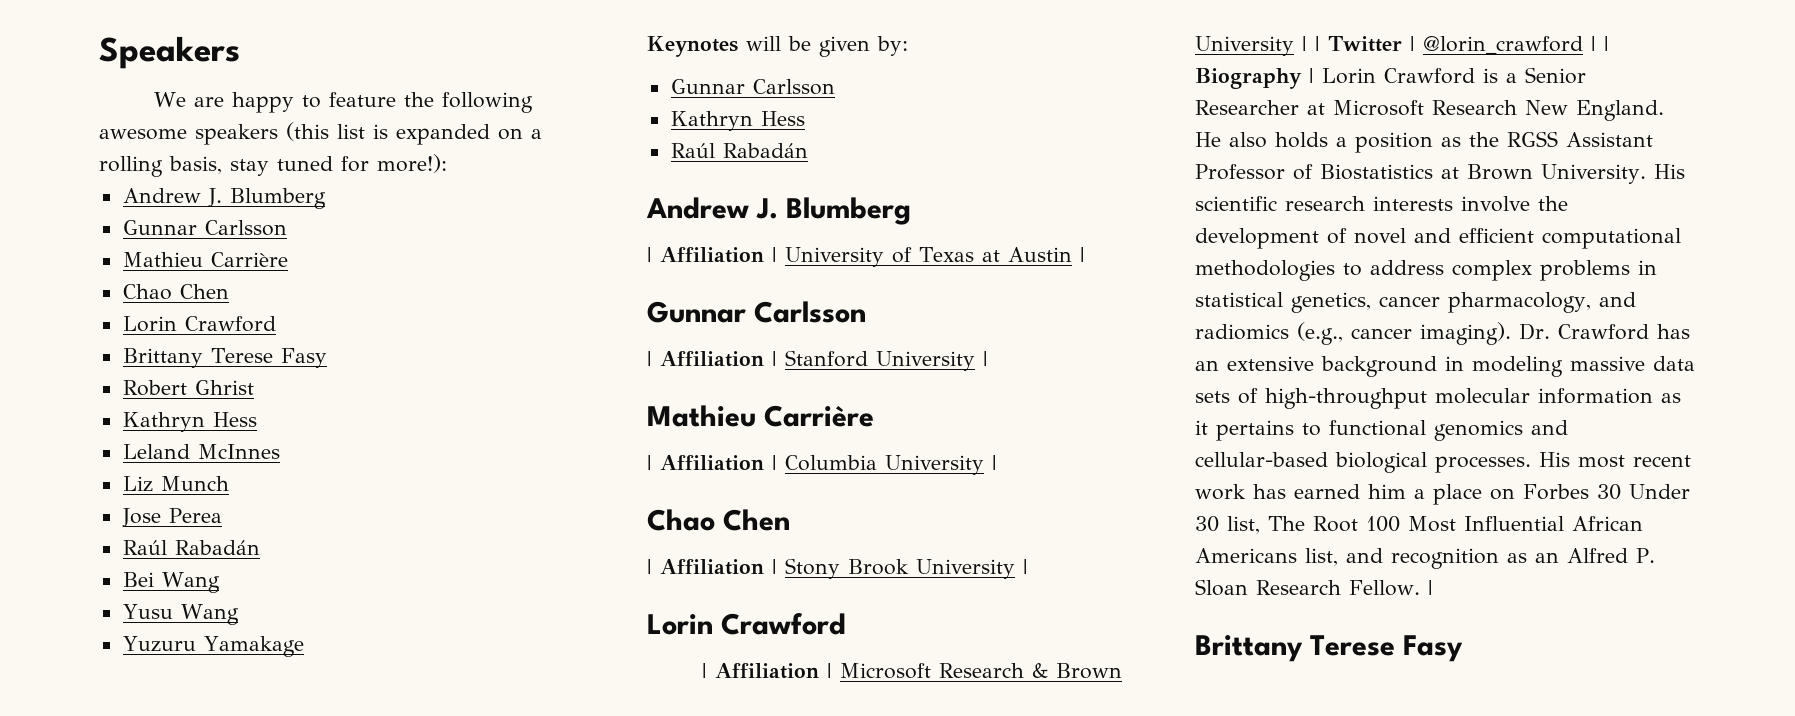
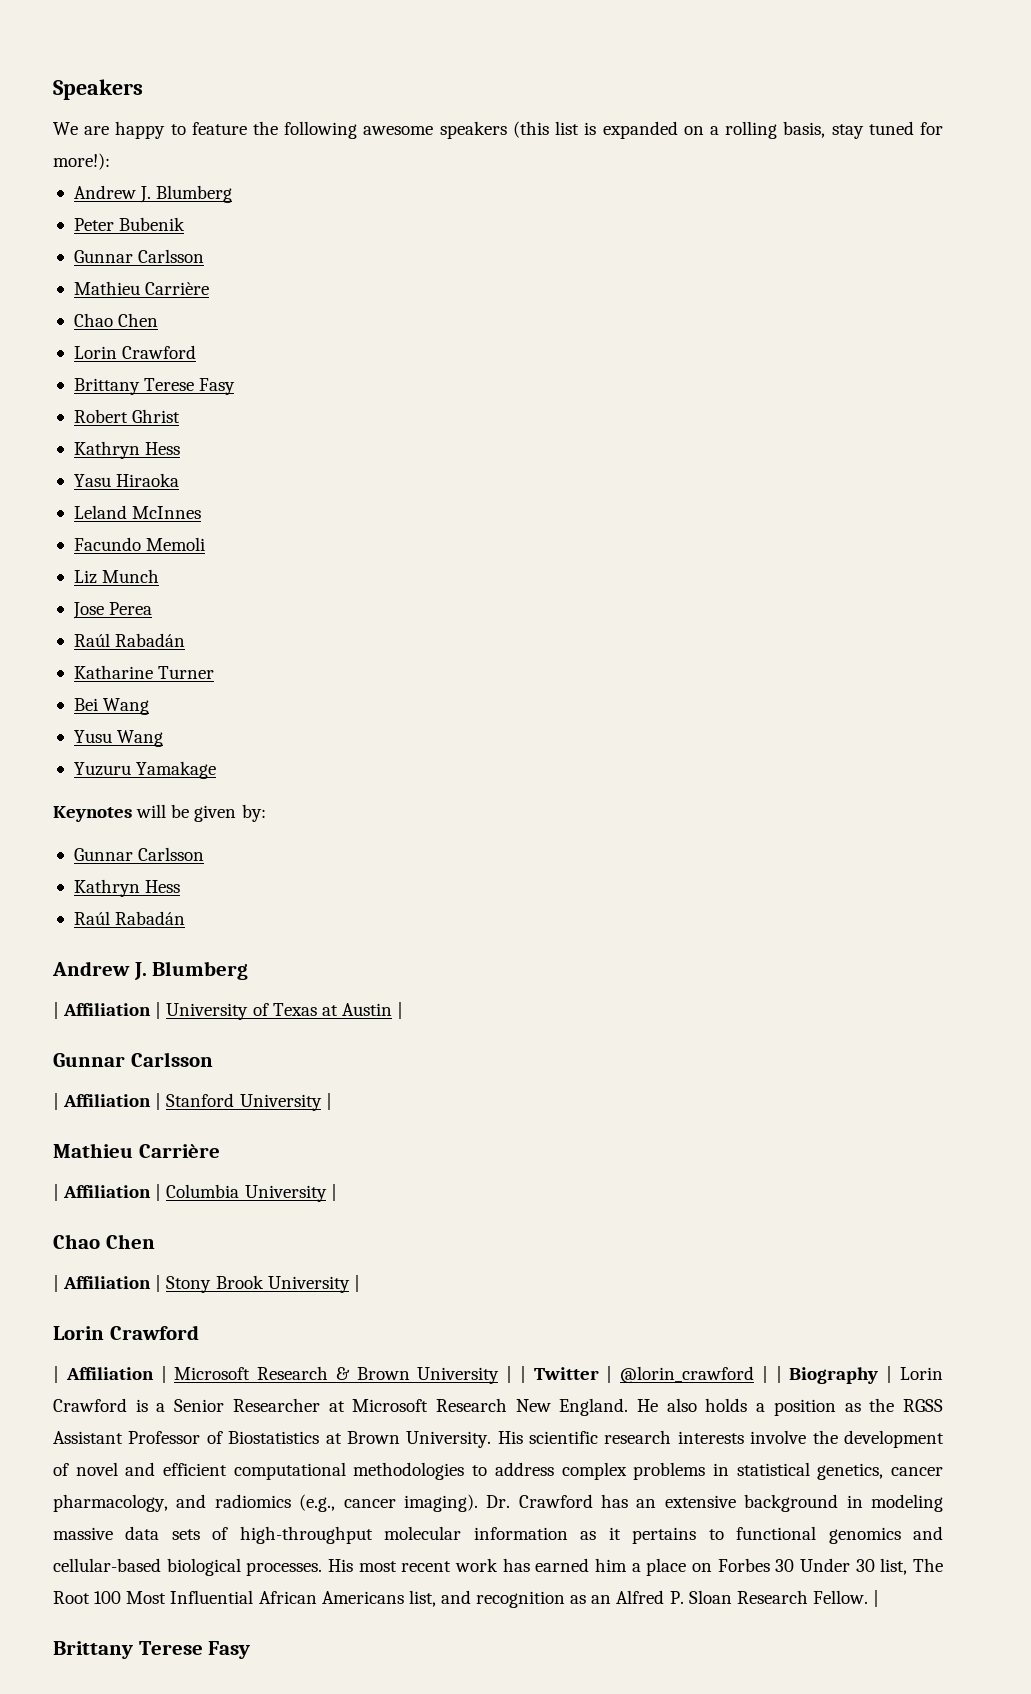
+ Peter Bubenik
+ Yasu Hiraoka
+ Facundo Memoli
+ Katharine Turner

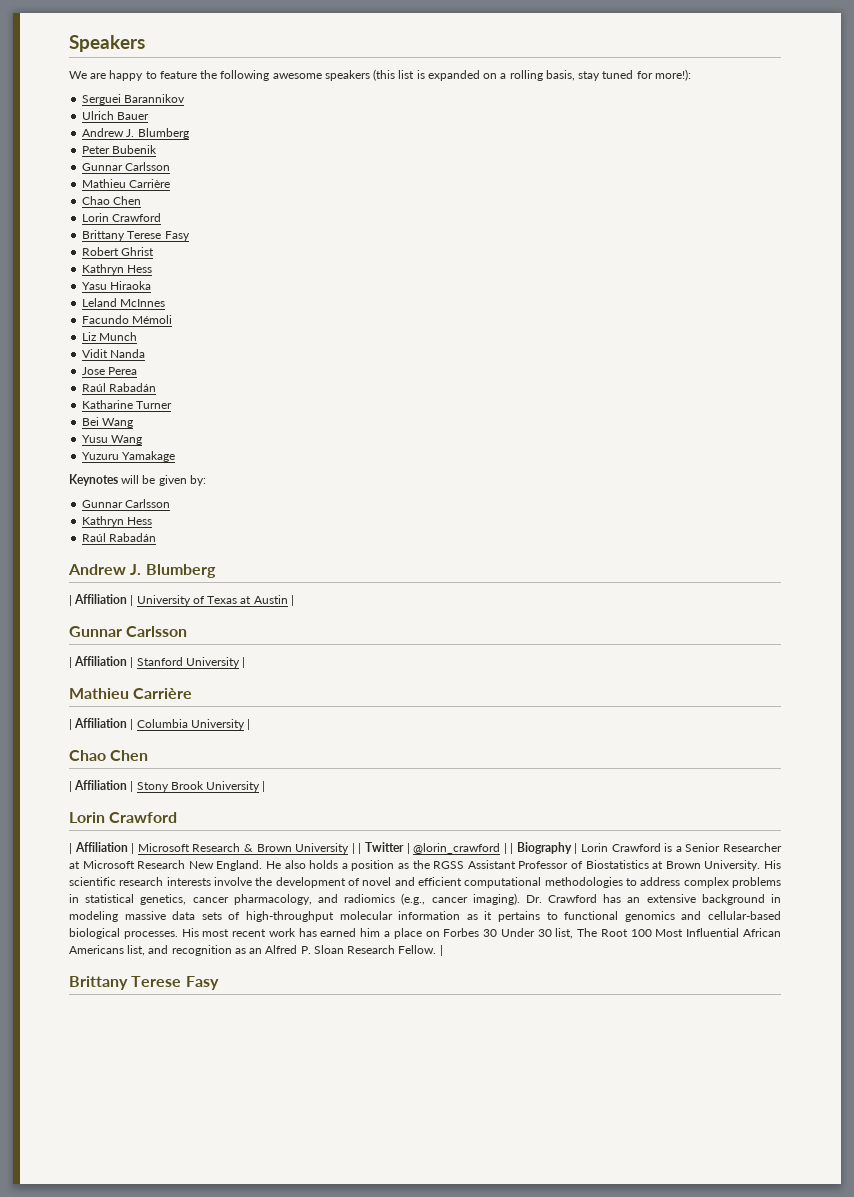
+ Serguei Barannikov
+ Ulrich Bauer
- Facundo Memoli
+ Facundo Mémoli
+ Vidit Nanda

